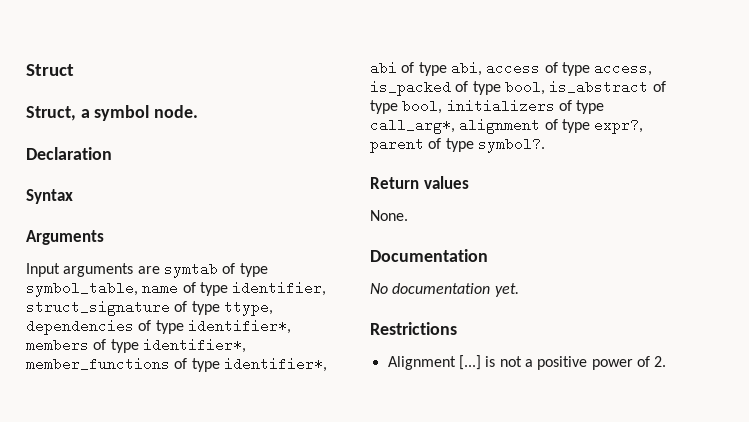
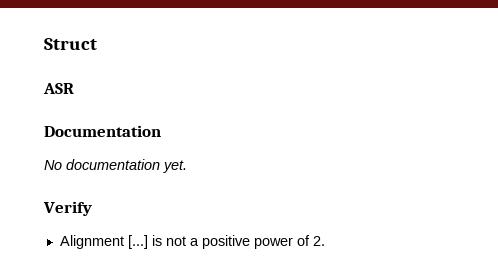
- Struct, a symbol node.
- Declaration
- Syntax
- Arguments
- Input arguments are symtab of type symbol_table, name of type identifier, struct_signature of type ttype, dependencies of type identifier*, members of type identifier*, member_functions of type identifier*, abi of type abi, access of type access, is_packed of type bool, is_abstract of type bool, initializers of type call_arg*, alignment of type expr?, parent of type symbol?.
- Return values
- None.
+ ASR
- Restrictions
+ Verify

